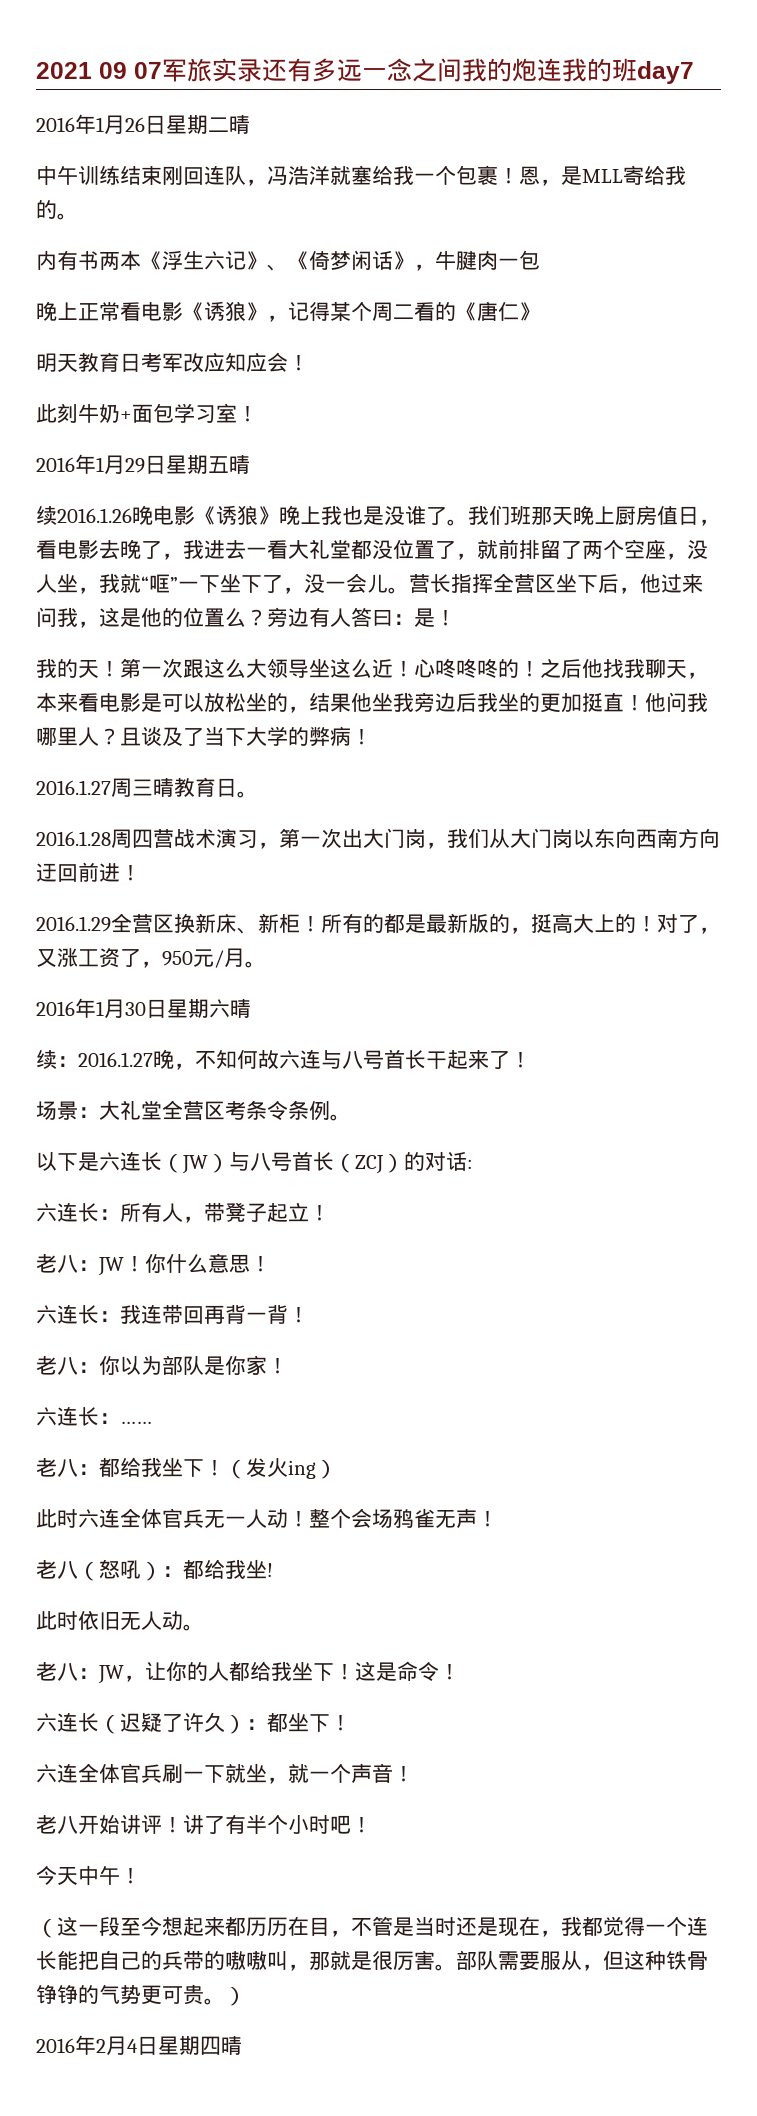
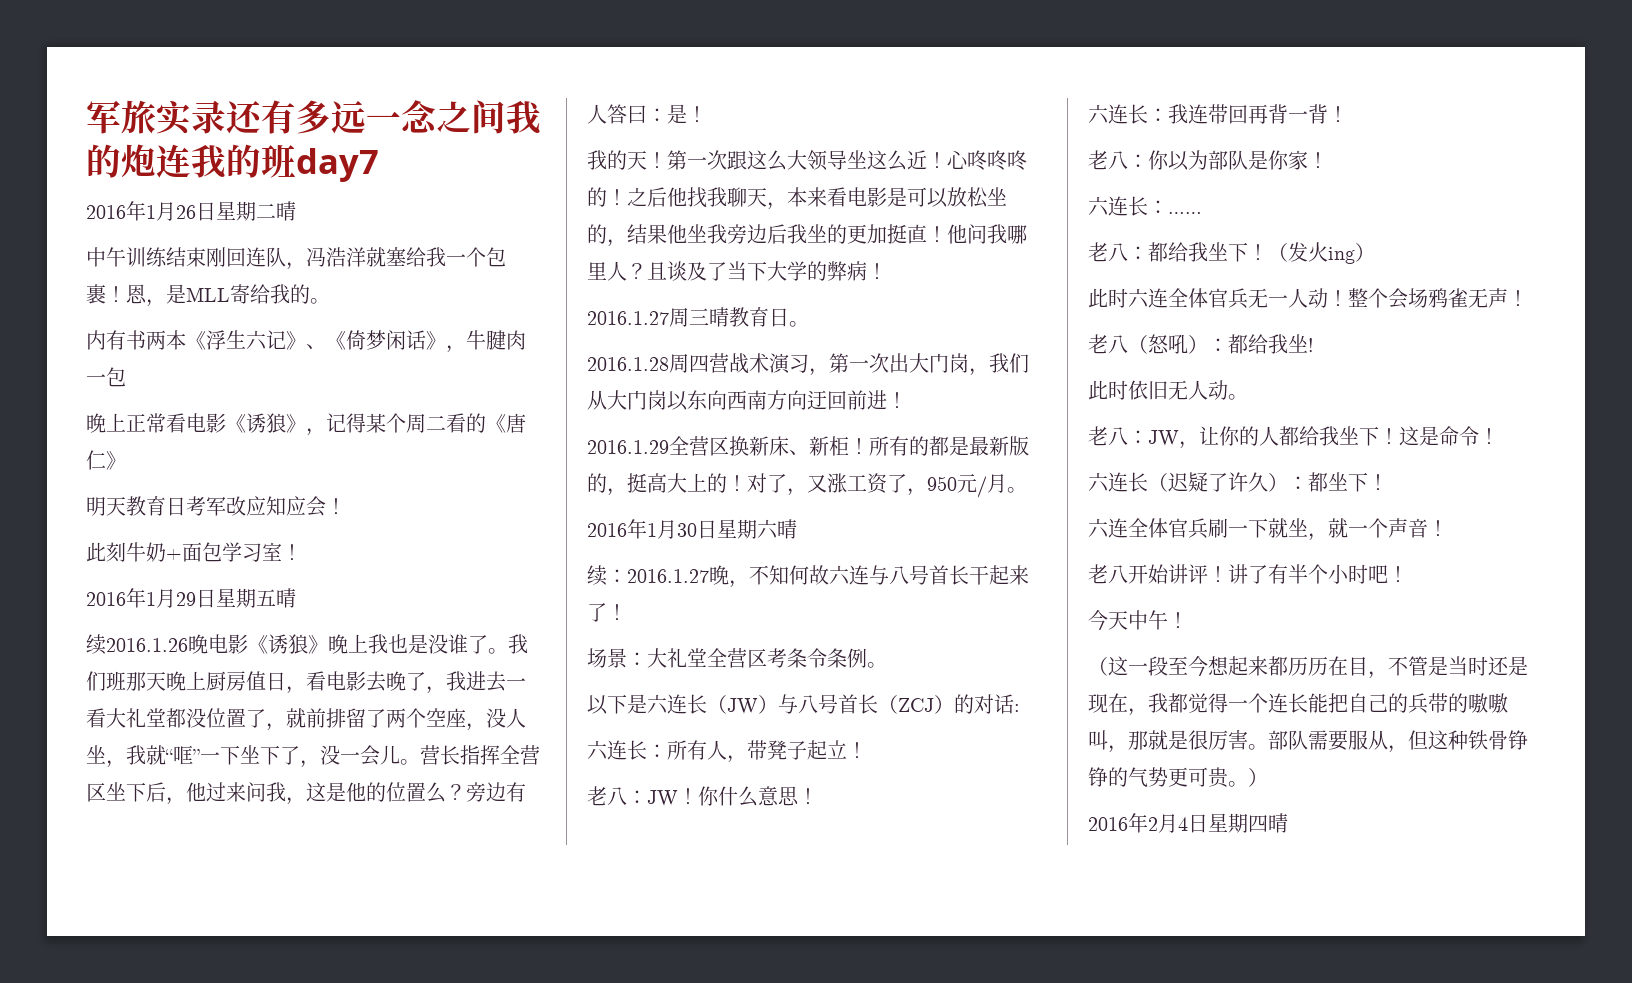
- 2021 09 07军旅实录还有多远一念之间我的炮连我的班day7
+ 军旅实录还有多远一念之间我的炮连我的班day7

